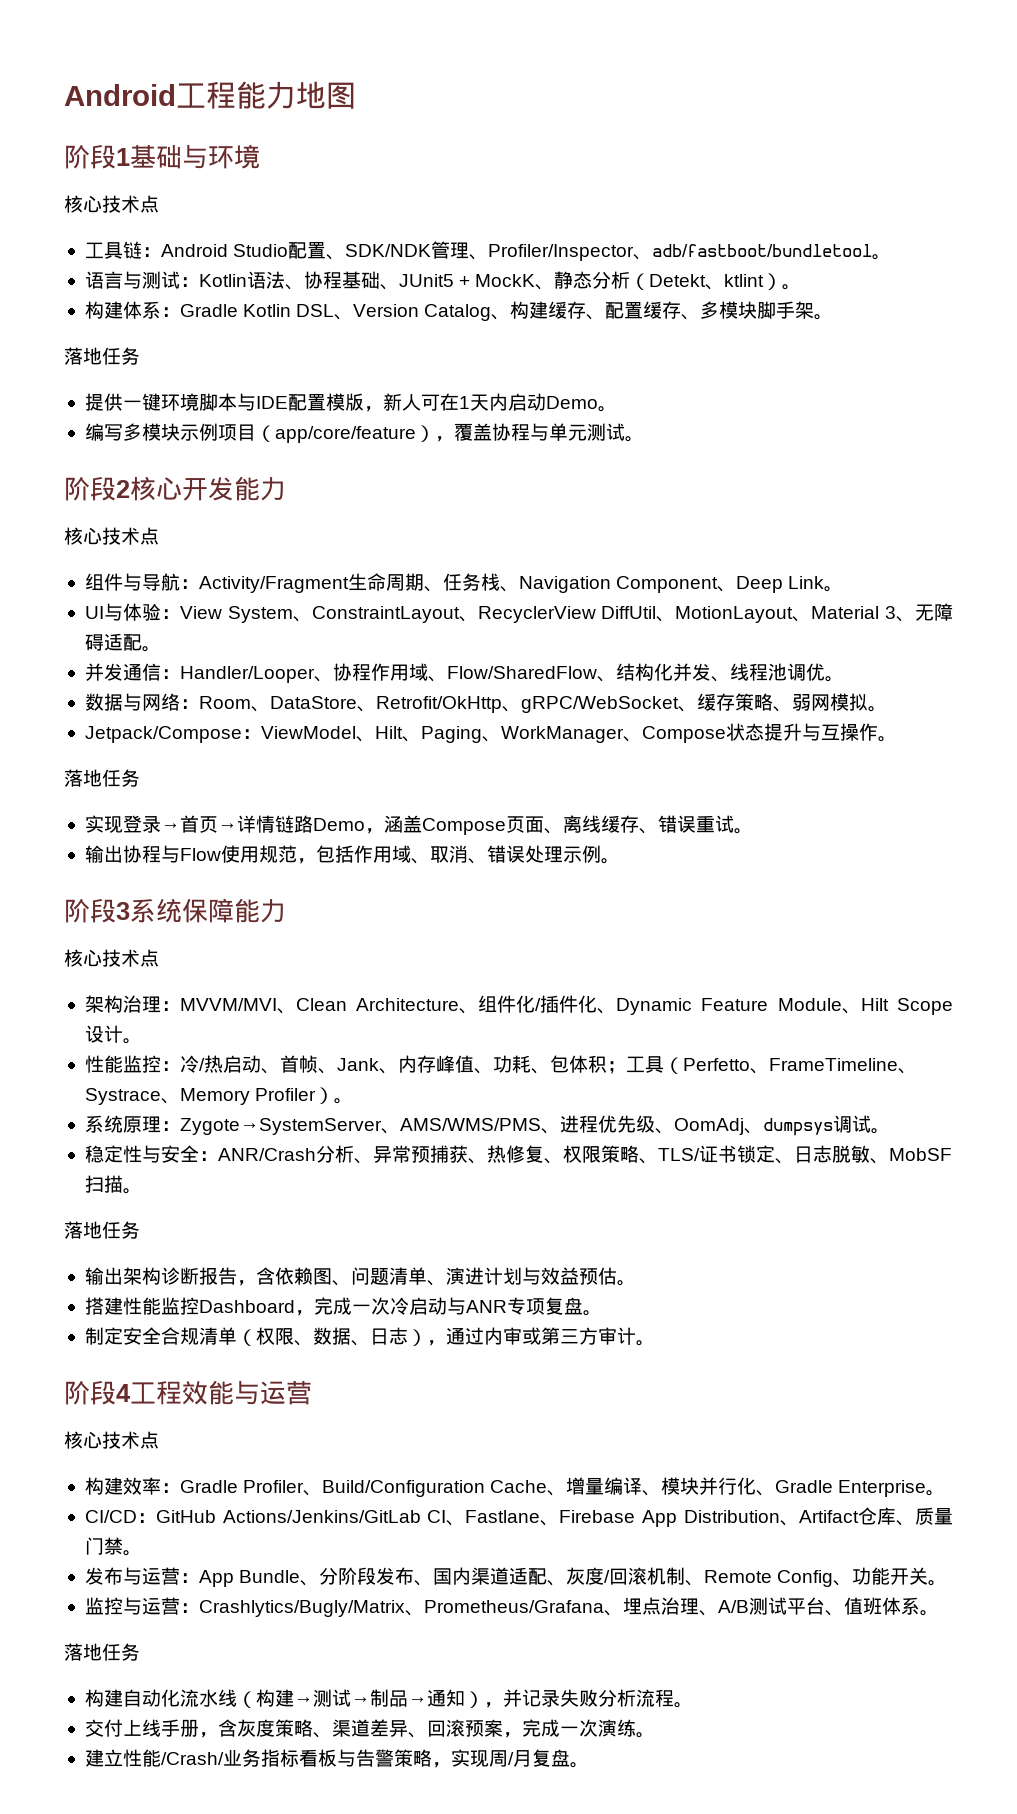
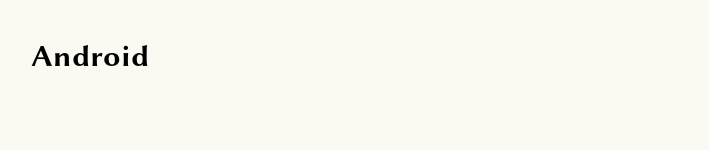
- Android工程能力地图
- 阶段1基础与环境
- 核心技术点
- 工具链：Android Studio配置、SDK/NDK管理、Profiler/Inspector、adb/fastboot/bundletool。
- 语言与测试：Kotlin语法、协程基础、JUnit5 + MockK、静态分析（Detekt、ktlint）。
- 构建体系：Gradle Kotlin DSL、Version Catalog、构建缓存、配置缓存、多模块脚手架。
- 落地任务
- 提供一键环境脚本与IDE配置模版，新人可在1天内启动Demo。
- 编写多模块示例项目（app/core/feature），覆盖协程与单元测试。
- 阶段2核心开发能力
- 核心技术点
- 组件与导航：Activity/Fragment生命周期、任务栈、Navigation Component、Deep Link。
- UI与体验：View System、ConstraintLayout、RecyclerView DiffUtil、MotionLayout、Material 3、无障碍适配。
- 并发通信：Handler/Looper、协程作用域、Flow/SharedFlow、结构化并发、线程池调优。
- 数据与网络：Room、DataStore、Retrofit/OkHttp、gRPC/WebSocket、缓存策略、弱网模拟。
- Jetpack/Compose：ViewModel、Hilt、Paging、WorkManager、Compose状态提升与互操作。
- 落地任务
- 实现登录→首页→详情链路Demo，涵盖Compose页面、离线缓存、错误重试。
- 输出协程与Flow使用规范，包括作用域、取消、错误处理示例。
- 阶段3系统保障能力
- 核心技术点
- 架构治理：MVVM/MVI、Clean Architecture、组件化/插件化、Dynamic Feature Module、Hilt Scope设计。
- 性能监控：冷/热启动、首帧、Jank、内存峰值、功耗、包体积；工具（Perfetto、FrameTimeline、Systrace、Memory Profiler）。
- 系统原理：Zygote→SystemServer、AMS/WMS/PMS、进程优先级、OomAdj、dumpsys调试。
- 稳定性与安全：ANR/Crash分析、异常预捕获、热修复、权限策略、TLS/证书锁定、日志脱敏、MobSF扫描。
- 落地任务
- 输出架构诊断报告，含依赖图、问题清单、演进计划与效益预估。
- 搭建性能监控Dashboard，完成一次冷启动与ANR专项复盘。
- 制定安全合规清单（权限、数据、日志），通过内审或第三方审计。
- 阶段4工程效能与运营
- 核心技术点
- 构建效率：Gradle Profiler、Build/Configuration Cache、增量编译、模块并行化、Gradle Enterprise。
- CI/CD：GitHub Actions/Jenkins/GitLab CI、Fastlane、Firebase App Distribution、Artifact仓库、质量门禁。
- 发布与运营：App Bundle、分阶段发布、国内渠道适配、灰度/回滚机制、Remote Config、功能开关。
- 监控与运营：Crashlytics/Bugly/Matrix、Prometheus/Grafana、埋点治理、A/B测试平台、值班体系。
- 落地任务
- 构建自动化流水线（构建→测试→制品→通知），并记录失败分析流程。
- 交付上线手册，含灰度策略、渠道差异、回滚预案，完成一次演练。
- 建立性能/Crash/业务指标看板与告警策略，实现周/月复盘。
+ Android

